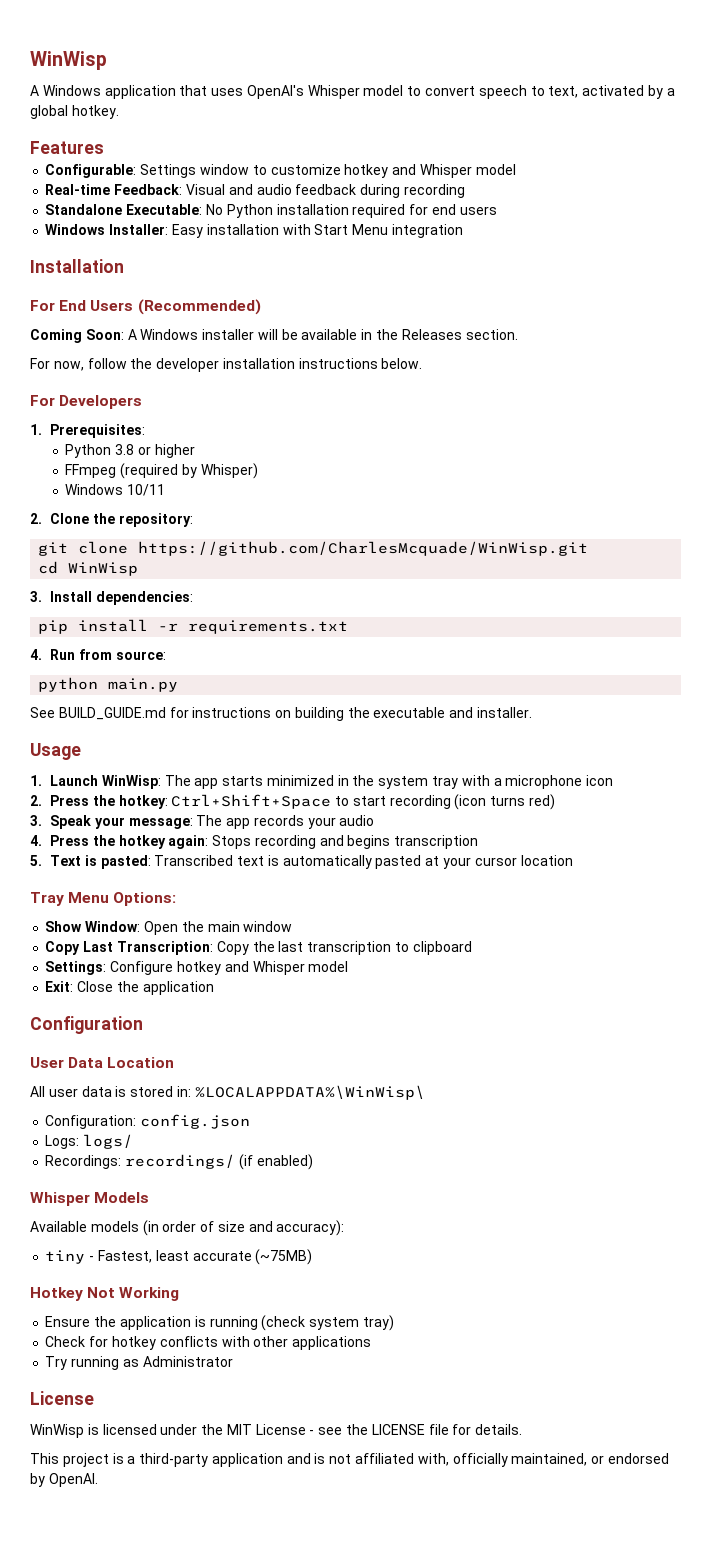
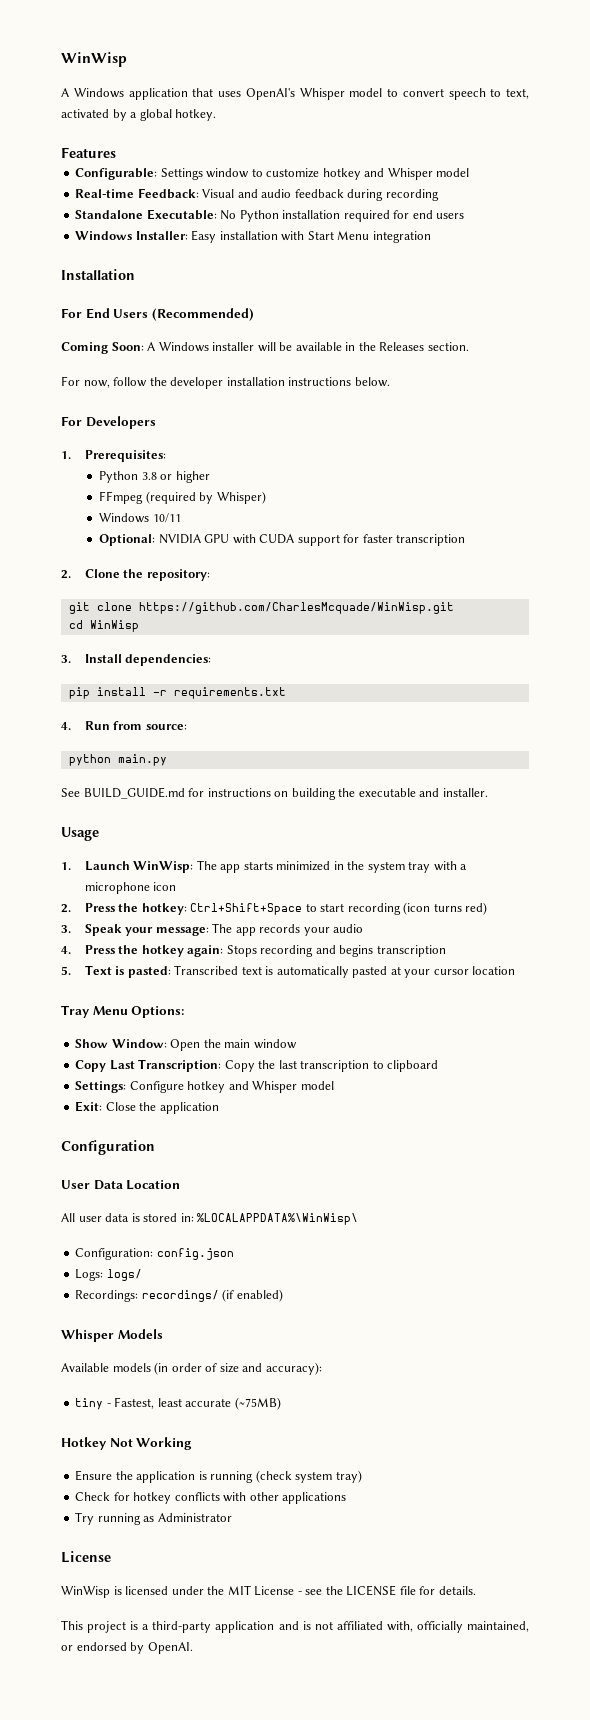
+ Optional: NVIDIA GPU with CUDA support for faster transcription

